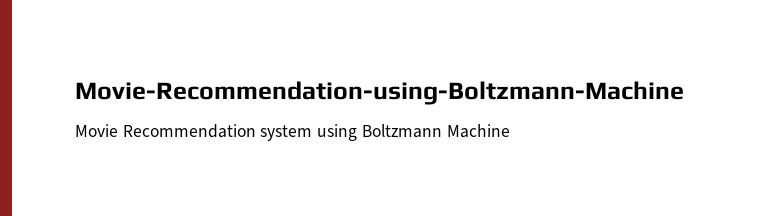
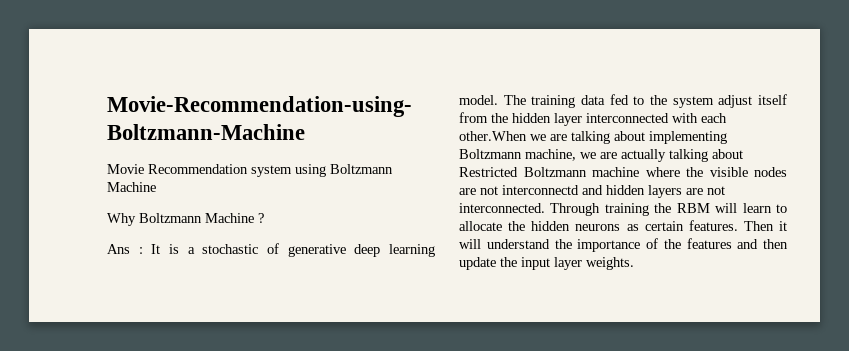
+ Why Boltzmann Machine ?
+ Ans : It is a stochastic of generative deep learning model. The training data fed to the system adjust itself from the hidden layer interconnected with each other.When we are talking about implementing Boltzmann machine, we are actually talking about Restricted Boltzmann machine where the visible nodes are not interconnectd and hidden layers are not interconnected. Through training the RBM will learn to allocate the hidden neurons as certain features. Then it will understand the importance of the features and then update the input layer weights.

